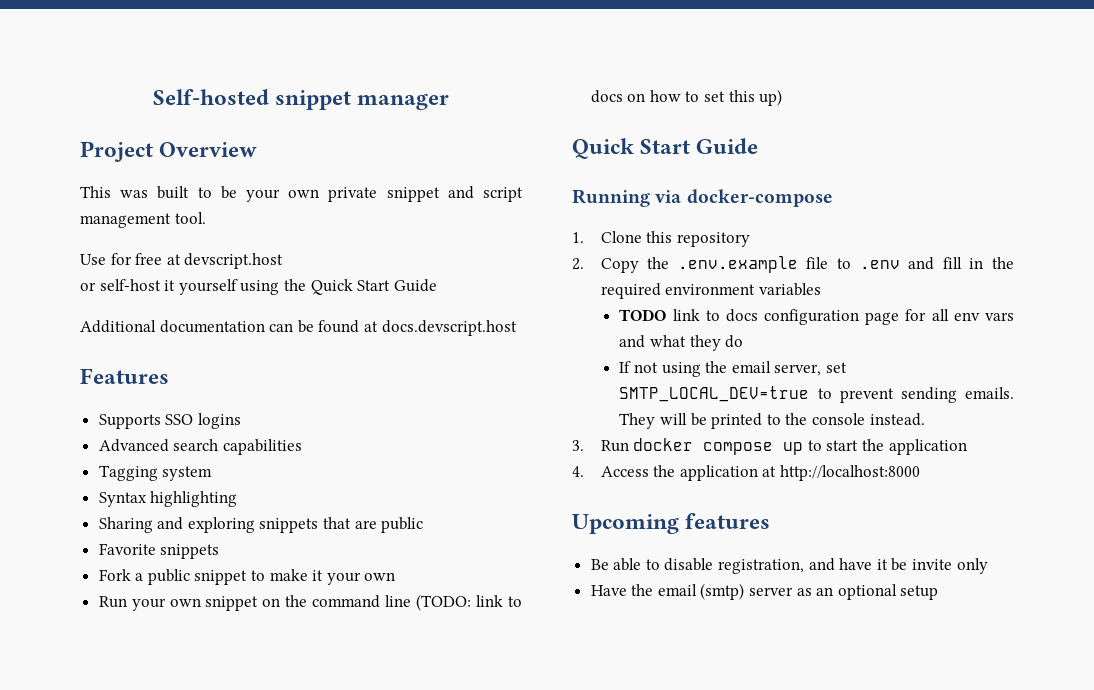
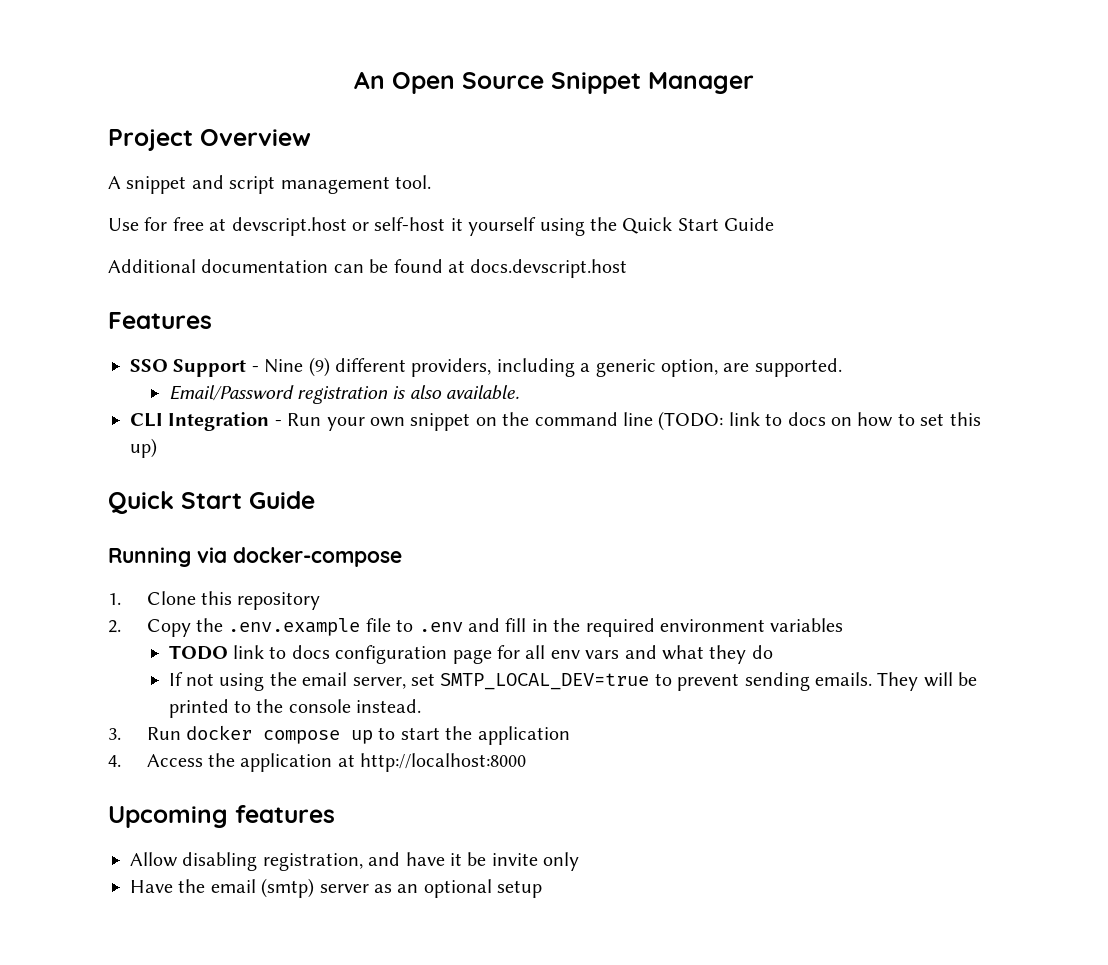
- Self-hosted snippet manager
+ An Open Source Snippet Manager
  Project Overview
- This was built to be your own private snippet and script management tool.
+ A snippet and script management tool.
- Use for free at devscript.host
- or self-host it yourself using the Quick Start Guide
+ Use for free at devscript.host or self-host it yourself using the Quick Start Guide
- Supports SSO logins
- Advanced search capabilities
- Tagging system
- Syntax highlighting
- Sharing and exploring snippets that are public
- Favorite snippets
- Fork a public snippet to make it your own
- Run your own snippet on the command line (TODO: link to docs on how to set this up)
+ SSO Support - Nine (9) different providers, including a generic option, are supported.
+ Email/Password registration is also available.
+ CLI Integration - Run your own snippet on the command line (TODO: link to docs on how to set this up)
- Be able to disable registration, and have it be invite only
+ Allow disabling registration, and have it be invite only

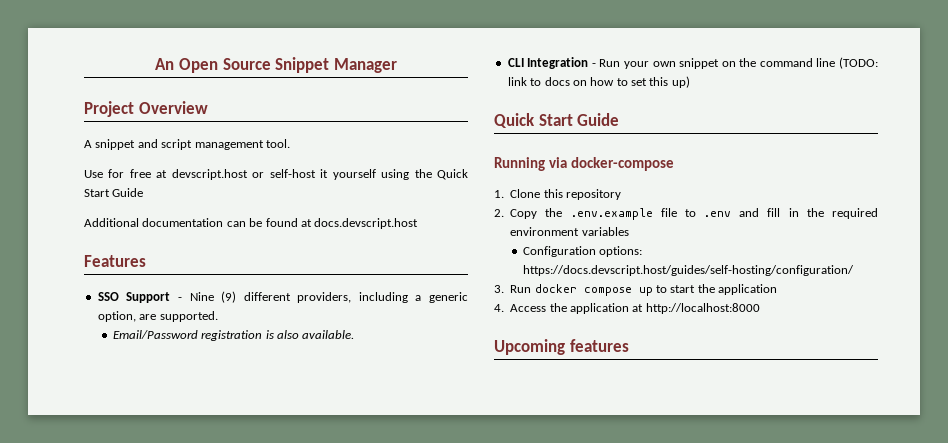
- TODO link to docs configuration page for all env vars and what they do
- If not using the email server, set SMTP_LOCAL_DEV=true to prevent sending emails. They will be printed to the console instead.
+ Configuration options: https://docs.devscript.host/guides/self-hosting/configuration/
- Allow disabling registration, and have it be invite only
- Have the email (smtp) server as an optional setup

